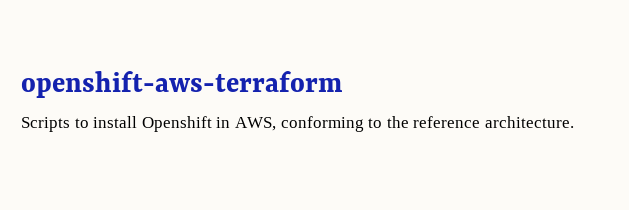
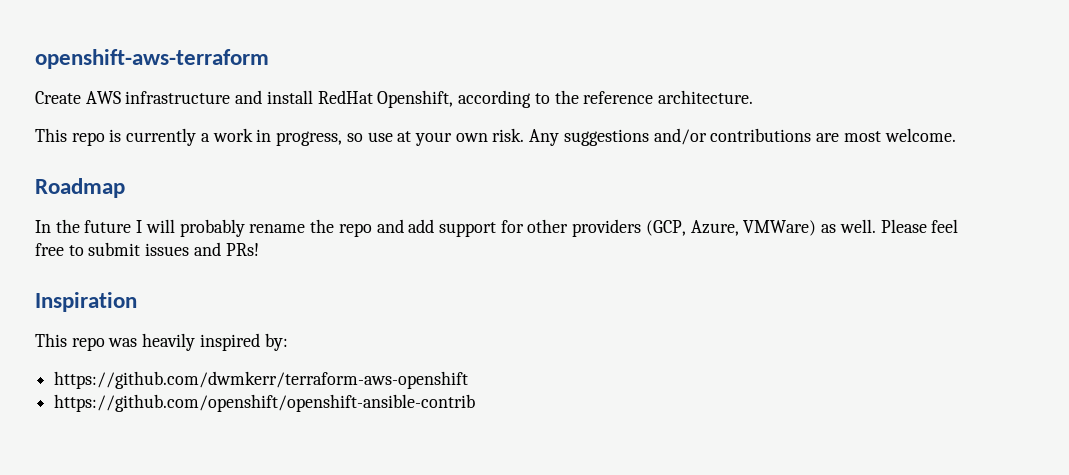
- Scripts to install Openshift in AWS, conforming to the reference architecture.
+ Create AWS infrastructure and install RedHat Openshift, according to the reference architecture.
+ This repo is currently a work in progress, so use at your own risk. Any suggestions and/or contributions are most welcome.
+ Roadmap
+ In the future I will probably rename the repo and add support for other providers (GCP, Azure, VMWare) as well. Please feel free to submit issues and PRs!
+ Inspiration
+ This repo was heavily inspired by:
+ https://github.com/dwmkerr/terraform-aws-openshift
+ https://github.com/openshift/openshift-ansible-contrib

